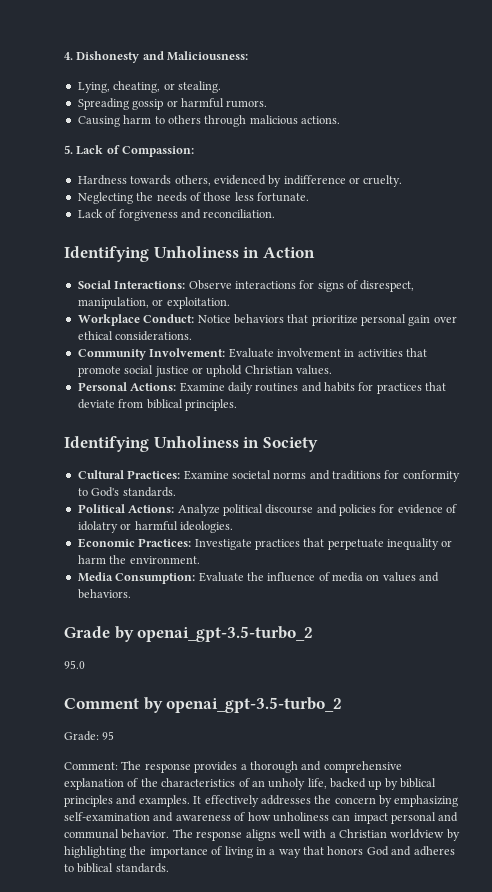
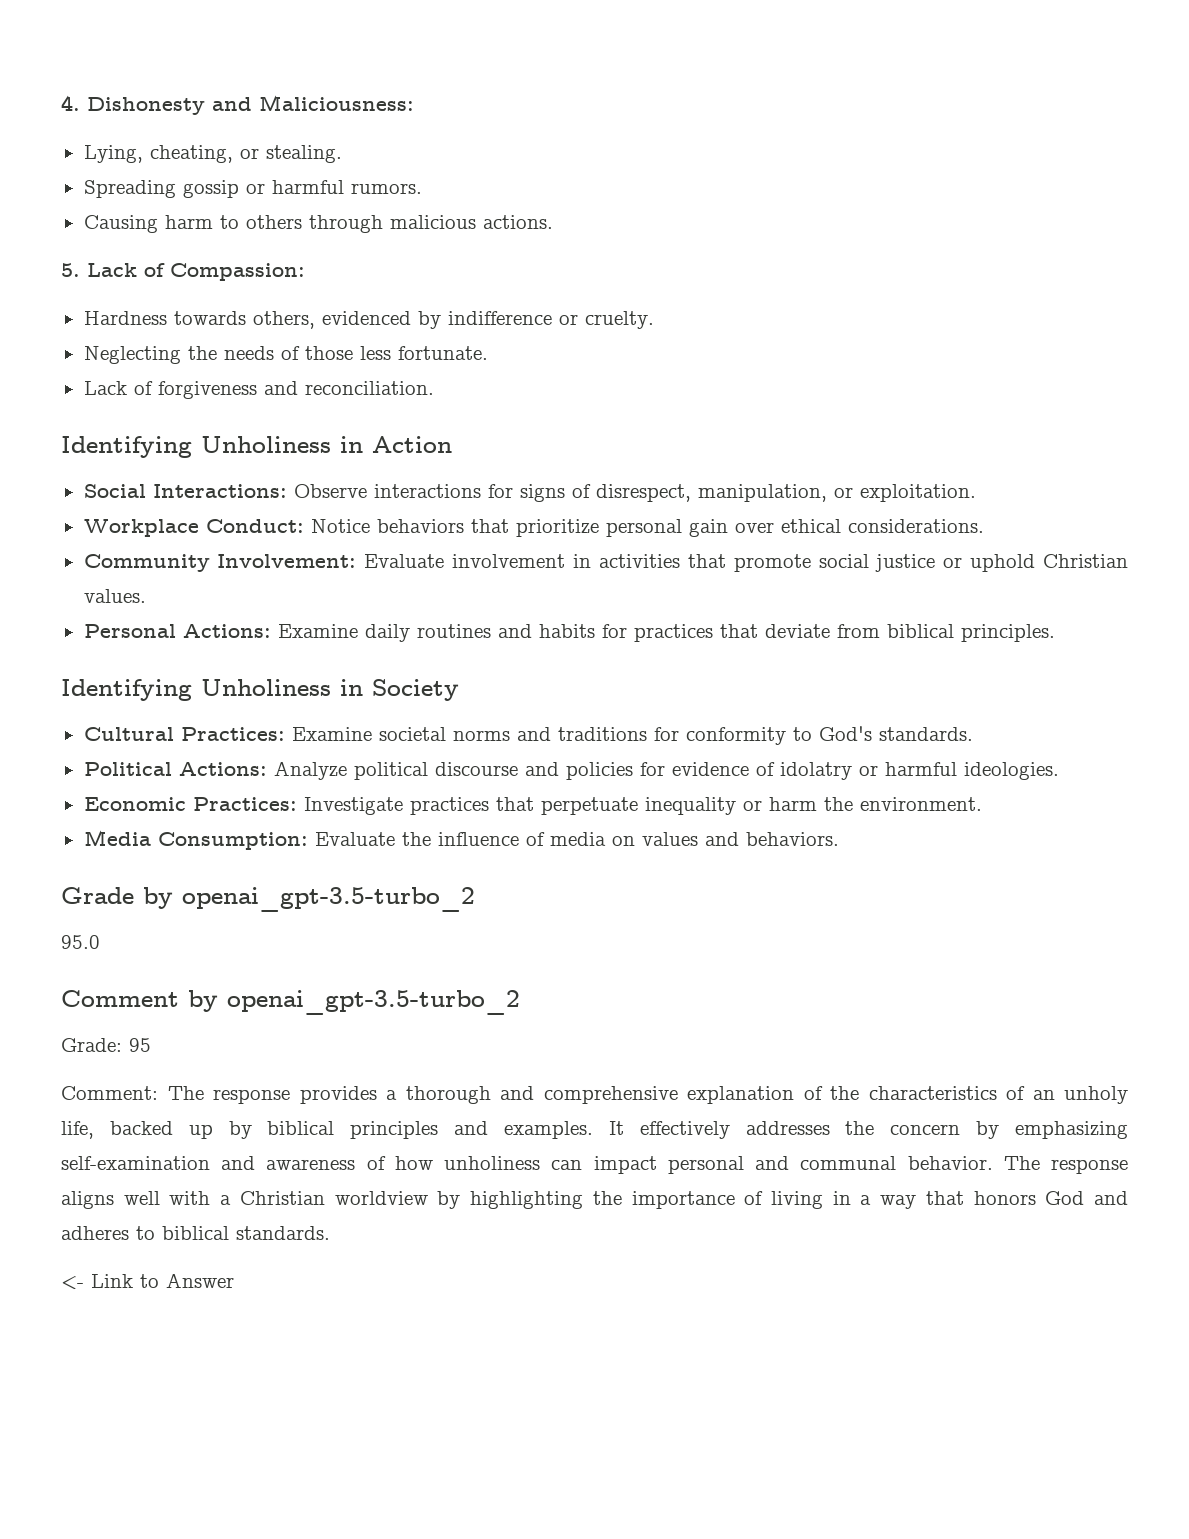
+ <- Link to Answer

